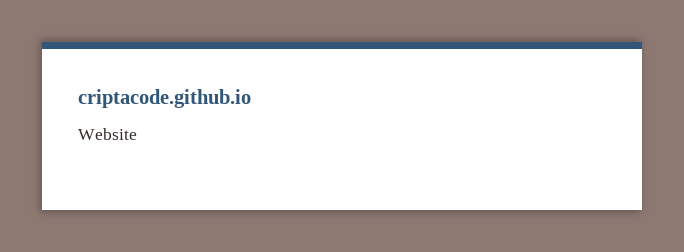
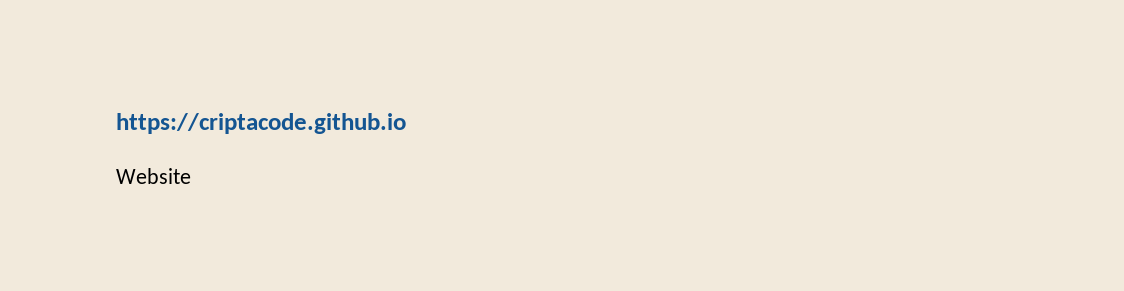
- criptacode.github.io
+ https://criptacode.github.io

